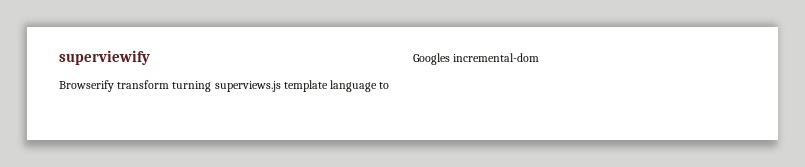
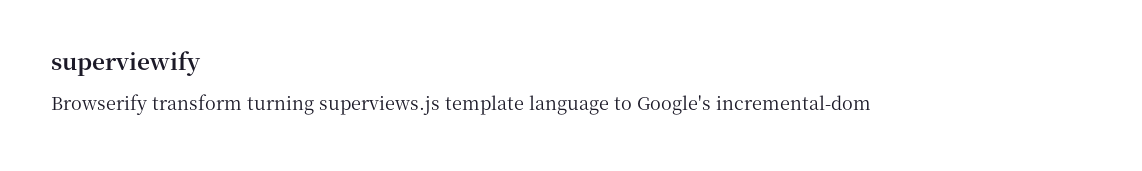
- Browserify transform turning superviews.js template language to Googles incremental-dom
+ Browserify transform turning superviews.js template language to Google's incremental-dom

